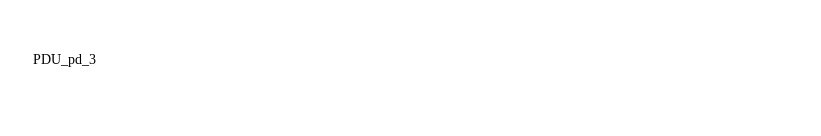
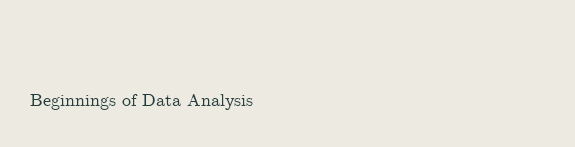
- PDU_pd_3
+ Beginnings of Data Analysis

